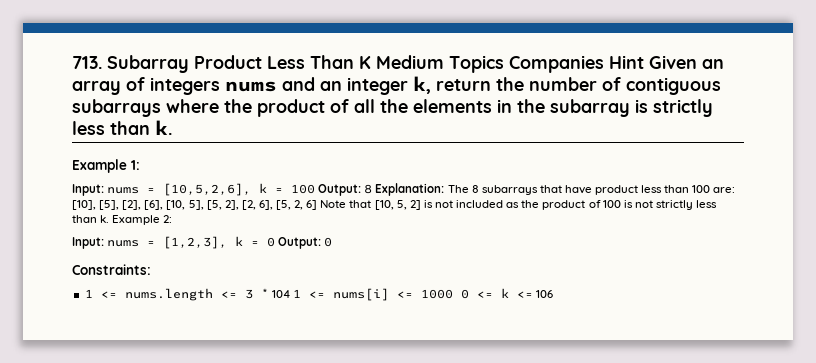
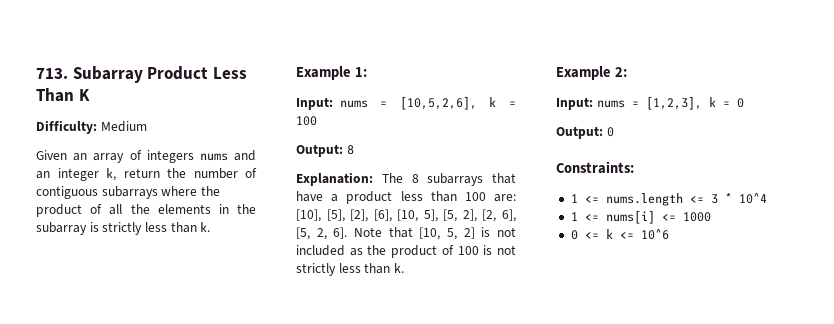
- 713. Subarray Product Less Than K Medium Topics Companies Hint Given an array of integers nums and an integer k, return the number of contiguous subarrays where the product of all the elements in the subarray is strictly less than k.
+ 713. Subarray Product Less Than K
+ Difficulty: Medium
+ Given an array of integers nums and an integer k, return the number of contiguous subarrays where the product of all the elements in the subarray is strictly less than k.
- Input: nums = [10,5,2,6], k = 100 Output: 8 Explanation: The 8 subarrays that have product less than 100 are: [10], [5], [2], [6], [10, 5], [5, 2], [2, 6], [5, 2, 6] Note that [10, 5, 2] is not included as the product of 100 is not strictly less than k. Example 2:
+ Input: nums = [10,5,2,6], k = 100
+ Output: 8
+ Explanation: The 8 subarrays that have a product less than 100 are: [10], [5], [2], [6], [10, 5], [5, 2], [2, 6], [5, 2, 6]. Note that [10, 5, 2] is not included as the product of 100 is not strictly less than k.
+ Example 2:
- Input: nums = [1,2,3], k = 0 Output: 0
+ Input: nums = [1,2,3], k = 0
+ Output: 0
- 1 <= nums.length <= 3 * 104 1 <= nums[i] <= 1000 0 <= k <= 106
+ 1 <= nums.length <= 3 * 10^4
+ 1 <= nums[i] <= 1000
+ 0 <= k <= 10^6

